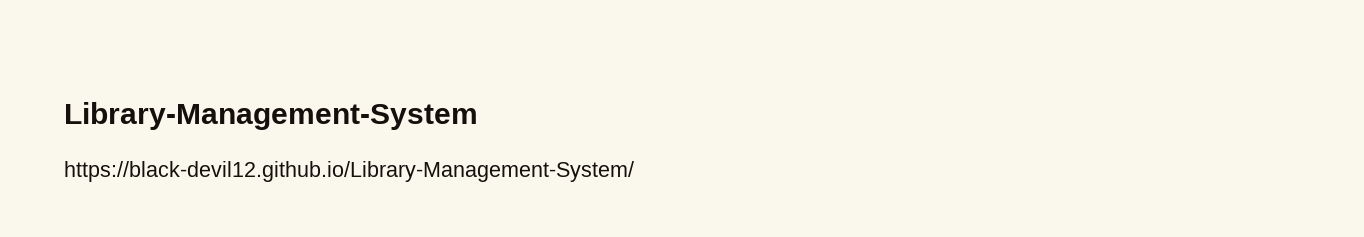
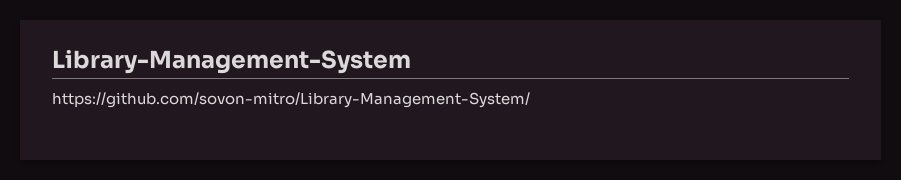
- https://black-devil12.github.io/Library-Management-System/
+ https://github.com/sovon-mitro/Library-Management-System/

